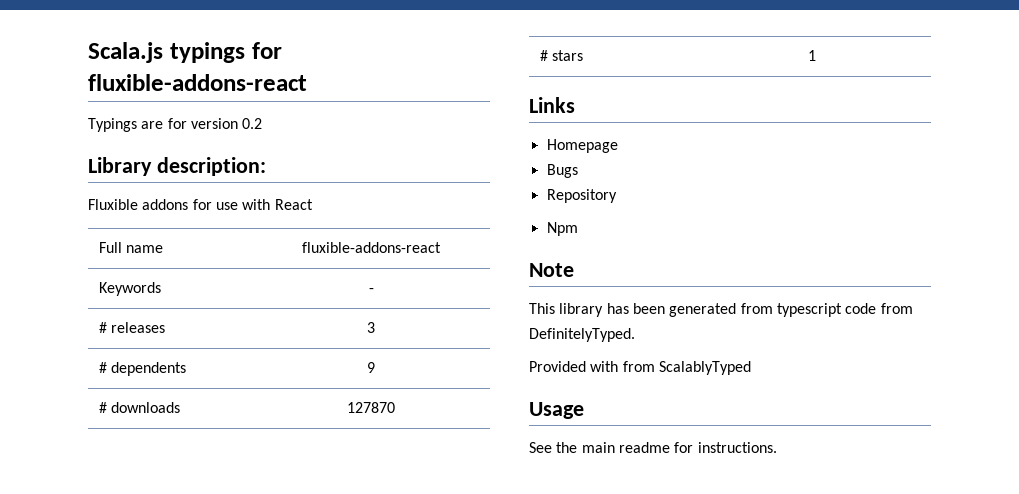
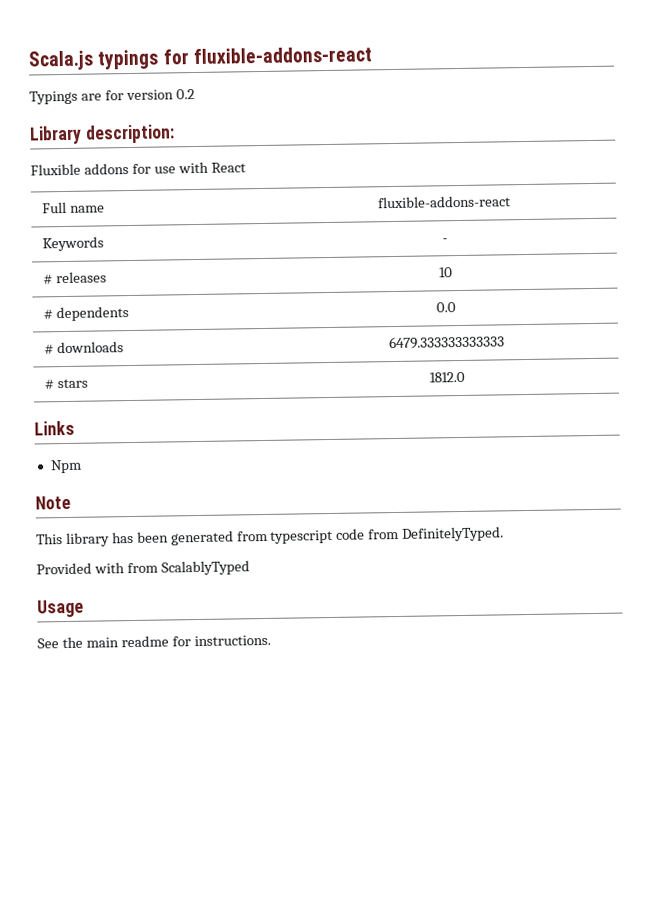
- # releases | 3
+ # releases | 10
- # dependents | 9
+ # dependents | 0.0
- # downloads | 127870
+ # downloads | 6479.333333333333
- # stars | 1
+ # stars | 1812.0
- Homepage
- Bugs
- Repository

